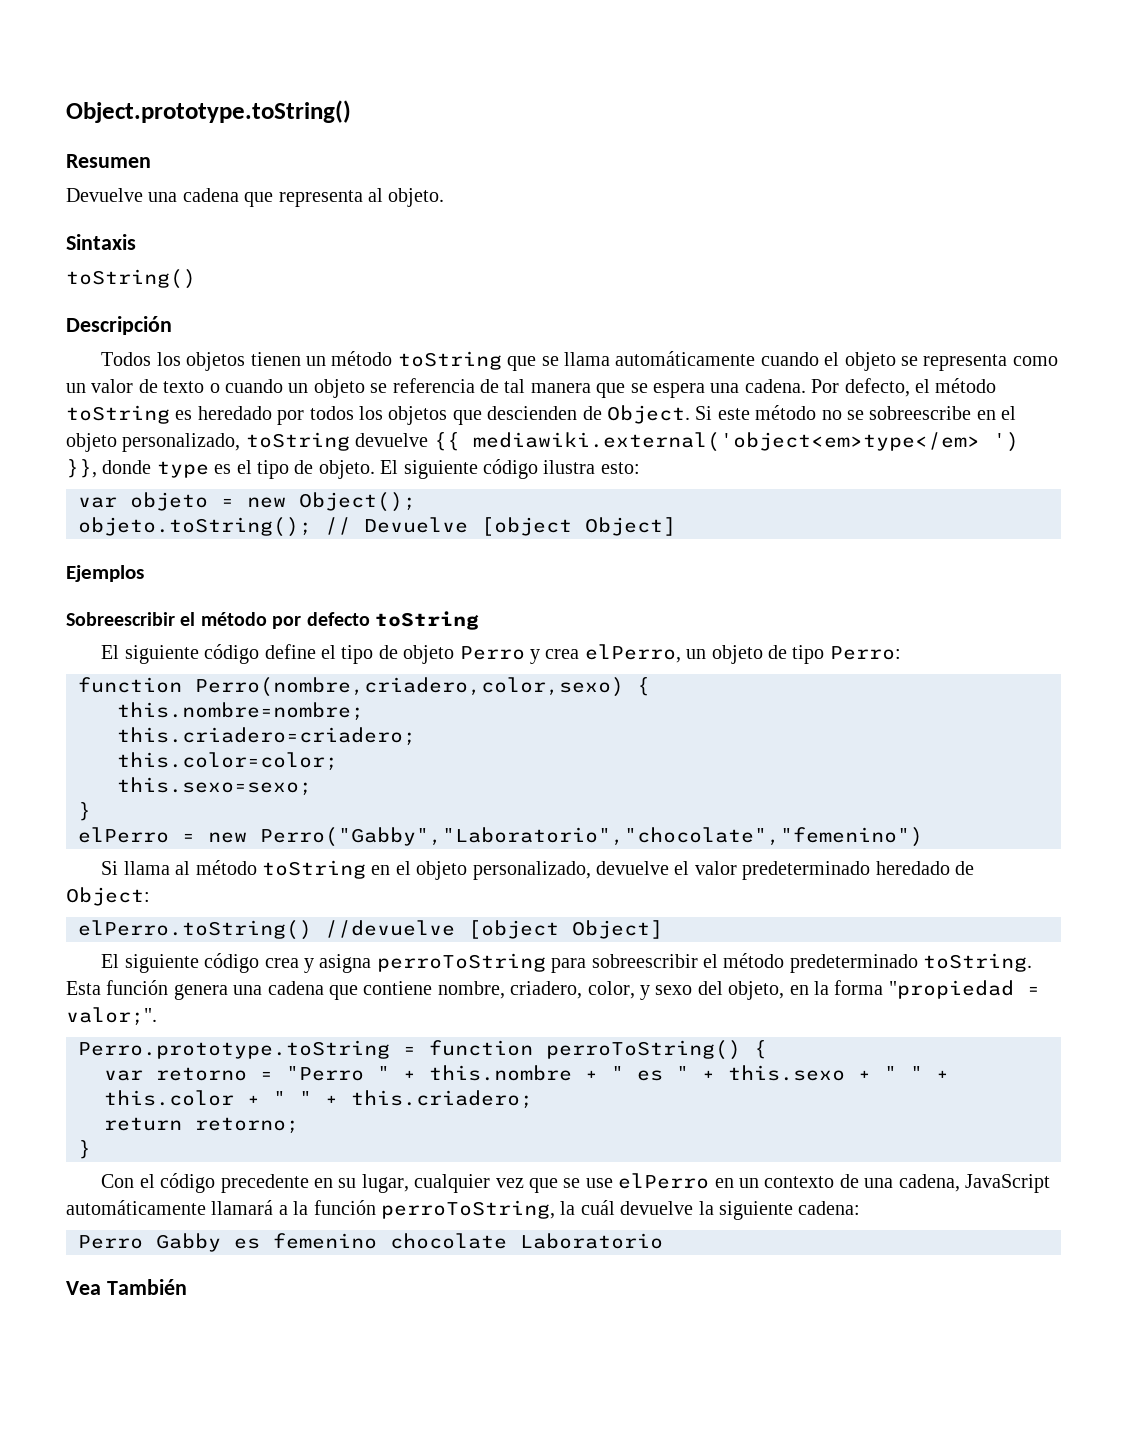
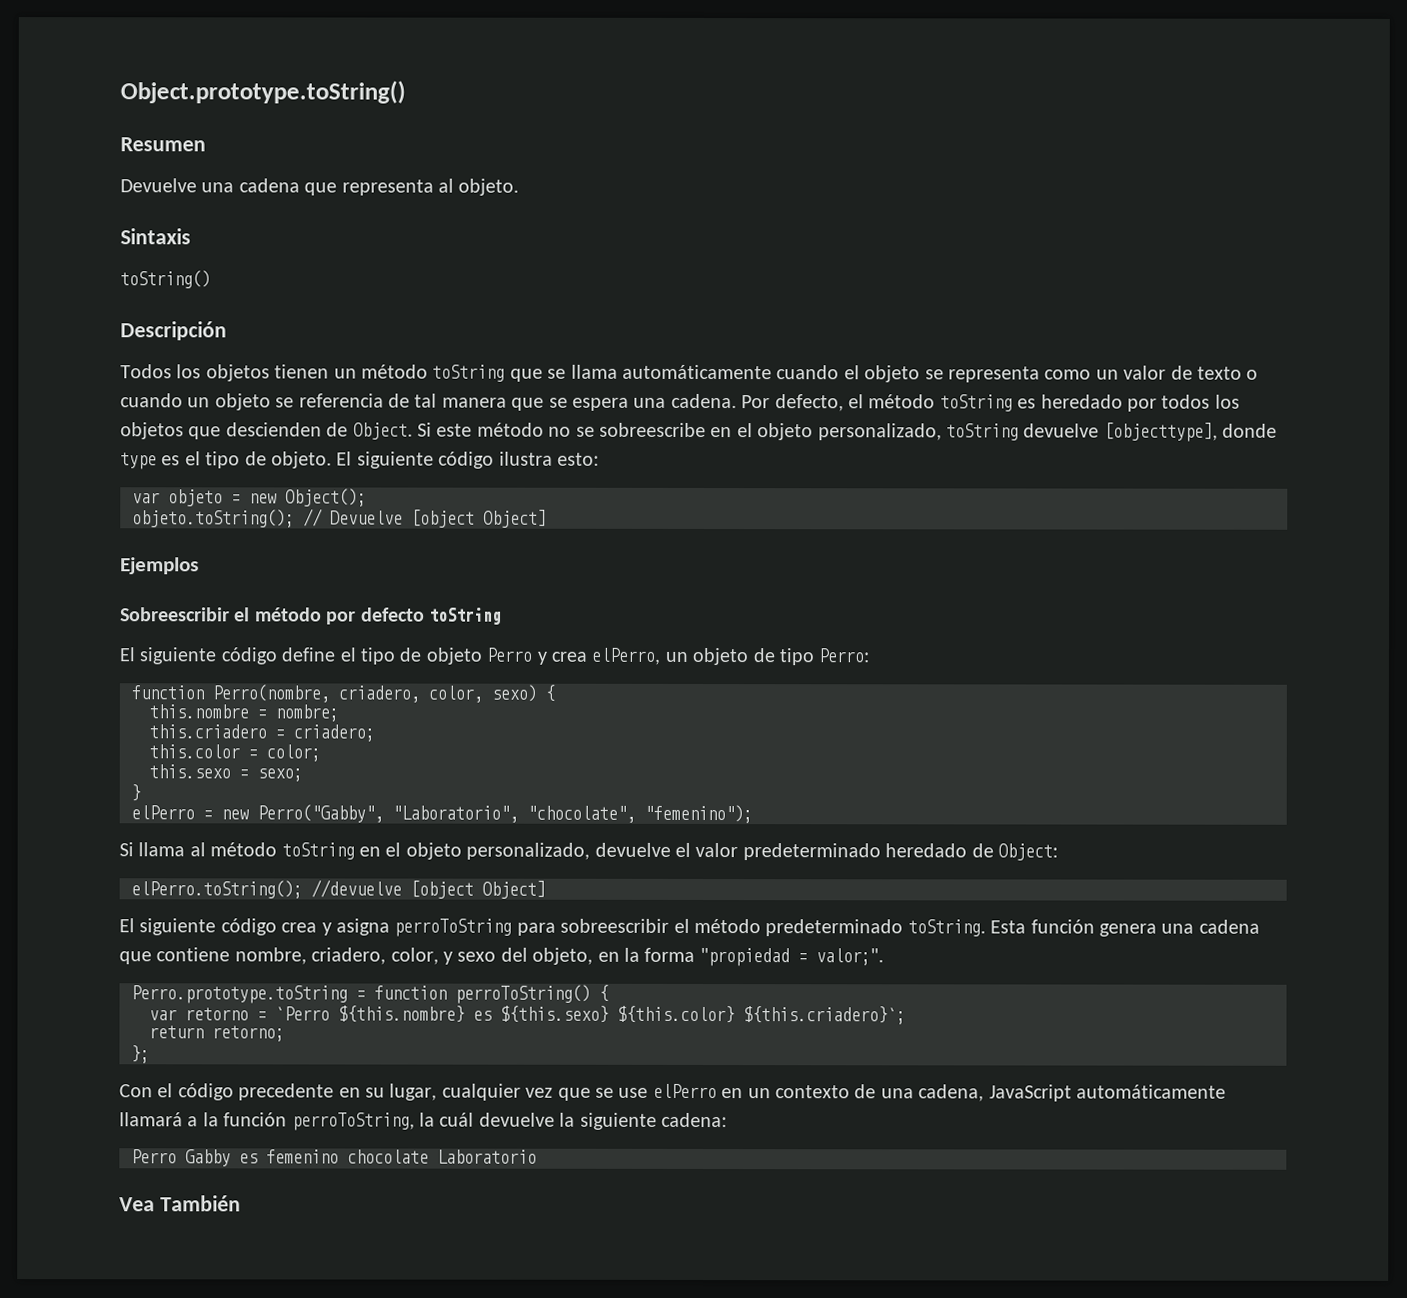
- Si este método no se sobreescribe en el objeto personalizado, toString devuelve {{ mediawiki.external('object<em>type</em> ') }}, donde type es el tipo de objeto.
+ Si este método no se sobreescribe en el objeto personalizado, toString devuelve [objecttype], donde type es el tipo de objeto.
- function Perro(nombre,criadero,color,sexo) {
- this.nombre=nombre;
- this.criadero=criadero;
- this.color=color;
- this.sexo=sexo;
+ function Perro(nombre, criadero, color, sexo) {
+ this.nombre = nombre;
+ this.criadero = criadero;
+ this.color = color;
+ this.sexo = sexo;
- elPerro = new Perro("Gabby","Laboratorio","chocolate","femenino")
+ elPerro = new Perro("Gabby", "Laboratorio", "chocolate", "femenino");
- elPerro.toString() //devuelve [object Object]
+ elPerro.toString(); //devuelve [object Object]
- var retorno = "Perro " + this.nombre + " es " + this.sexo + " " + this.color + " " + this.criadero;
+ var retorno = `Perro ${this.nombre} es ${this.sexo} ${this.color} ${this.criadero}`;
  return retorno;
- }
+ };

